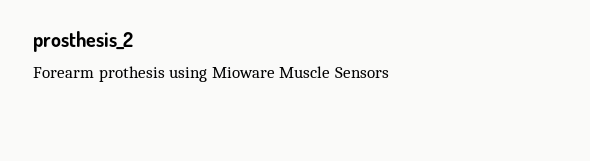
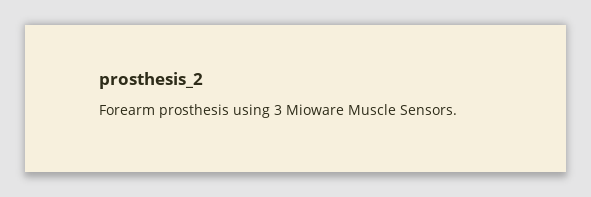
- Forearm prothesis using Mioware Muscle Sensors
+ Forearm prosthesis using 3 Mioware Muscle Sensors.

